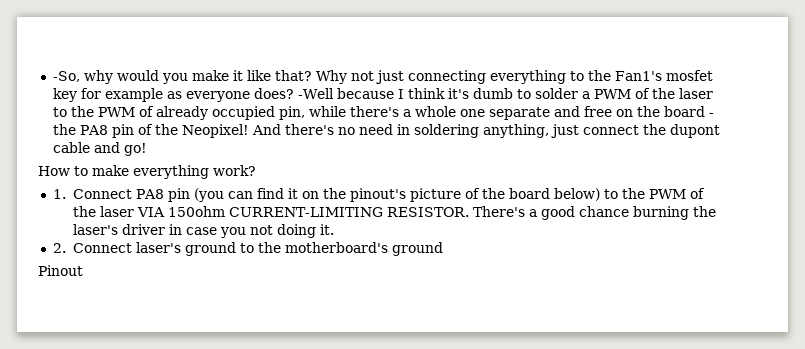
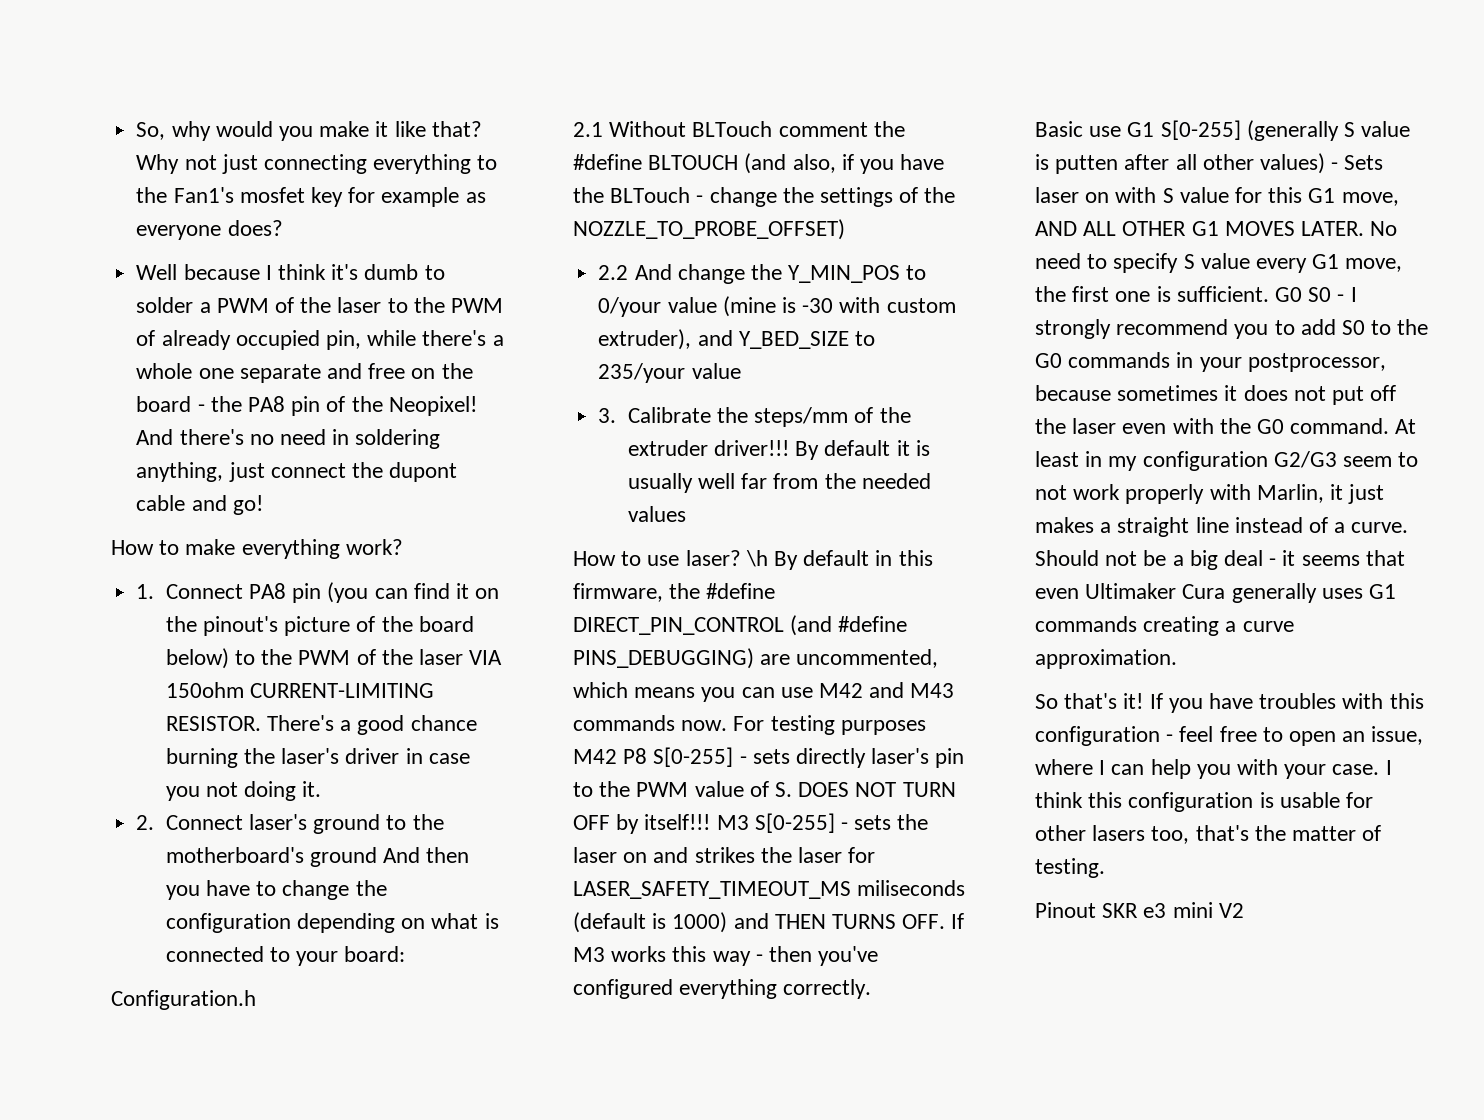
- -So, why would you make it like that?
+ So, why would you make it like that?
- Why not just connecting everything to the Fan1's mosfet key for example as everyone does? -Well because I think it's dumb to solder a PWM of the laser to the PWM of already occupied pin, while there's a whole one separate and free on the board - the PA8 pin of the Neopixel!
+ Why not just connecting everything to the Fan1's mosfet key for example as everyone does?
+ Well because I think it's dumb to solder a PWM of the laser to the PWM of already occupied pin, while there's a whole one separate and free on the board - the PA8 pin of the Neopixel!
- 2. Connect laser's ground to the motherboard's ground
- Pinout
+ 2. Connect laser's ground to the motherboard's ground And then you have to change the configuration depending on what is connected to your board:
+ Configuration.h
+ 2.1 Without BLTouch comment the #define BLTOUCH (and also, if you have the BLTouch - change the settings of the NOZZLE_TO_PROBE_OFFSET)
+ 2.2 And change the Y_MIN_POS to 0/your value (mine is -30 with custom extruder), and Y_BED_SIZE to 235/your value
+ 3. Calibrate the steps/mm of the extruder driver!!! By default it is usually well far from the needed values
+ How to use laser? \h By default in this firmware, the #define DIRECT_PIN_CONTROL (and #define PINS_DEBUGGING) are uncommented, which means you can use M42 and M43 commands now. For testing purposes M42 P8 S[0-255] - sets directly laser's pin to the PWM value of S. DOES NOT TURN OFF by itself!!! M3 S[0-255] - sets the laser on and strikes the laser for LASER_SAFETY_TIMEOUT_MS miliseconds (default is 1000) and THEN TURNS OFF. If M3 works this way - then you've configured everything correctly.
+ Basic use G1 S[0-255] (generally S value is putten after all other values) - Sets laser on with S value for this G1 move, AND ALL OTHER G1 MOVES LATER. No need to specify S value every G1 move, the first one is sufficient. G0 S0 - I strongly recommend you to add S0 to the G0 commands in your postprocessor, because sometimes it does not put off the laser even with the G0 command. At least in my configuration G2/G3 seem to not work properly with Marlin, it just makes a straight line instead of a curve. Should not be a big deal - it seems that even Ultimaker Cura generally uses G1 commands creating a curve approximation.
+ So that's it! If you have troubles with this configuration - feel free to open an issue, where I can help you with your case. I think this configuration is usable for other lasers too, that's the matter of testing.
+ Pinout SKR e3 mini V2

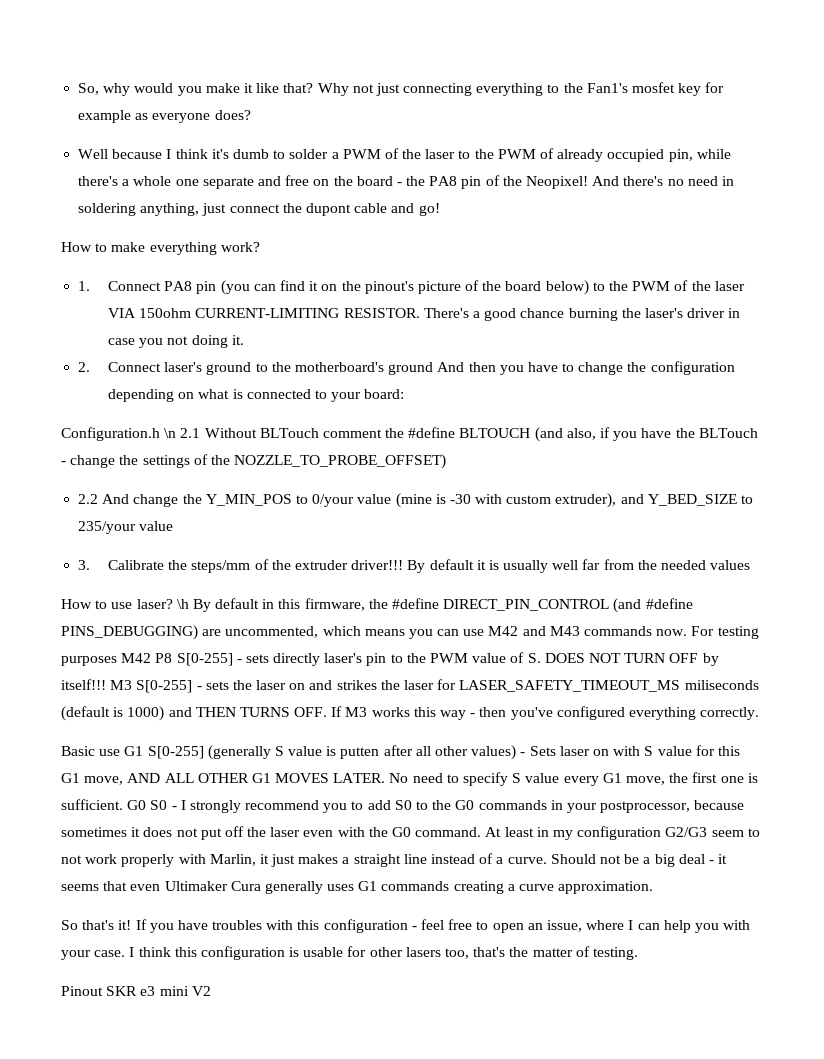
- Configuration.h
- 2.1 Without BLTouch comment the #define BLTOUCH (and also, if you have the BLTouch - change the settings of the NOZZLE_TO_PROBE_OFFSET)
+ Configuration.h \n 2.1 Without BLTouch comment the #define BLTOUCH (and also, if you have the BLTouch - change the settings of the NOZZLE_TO_PROBE_OFFSET)

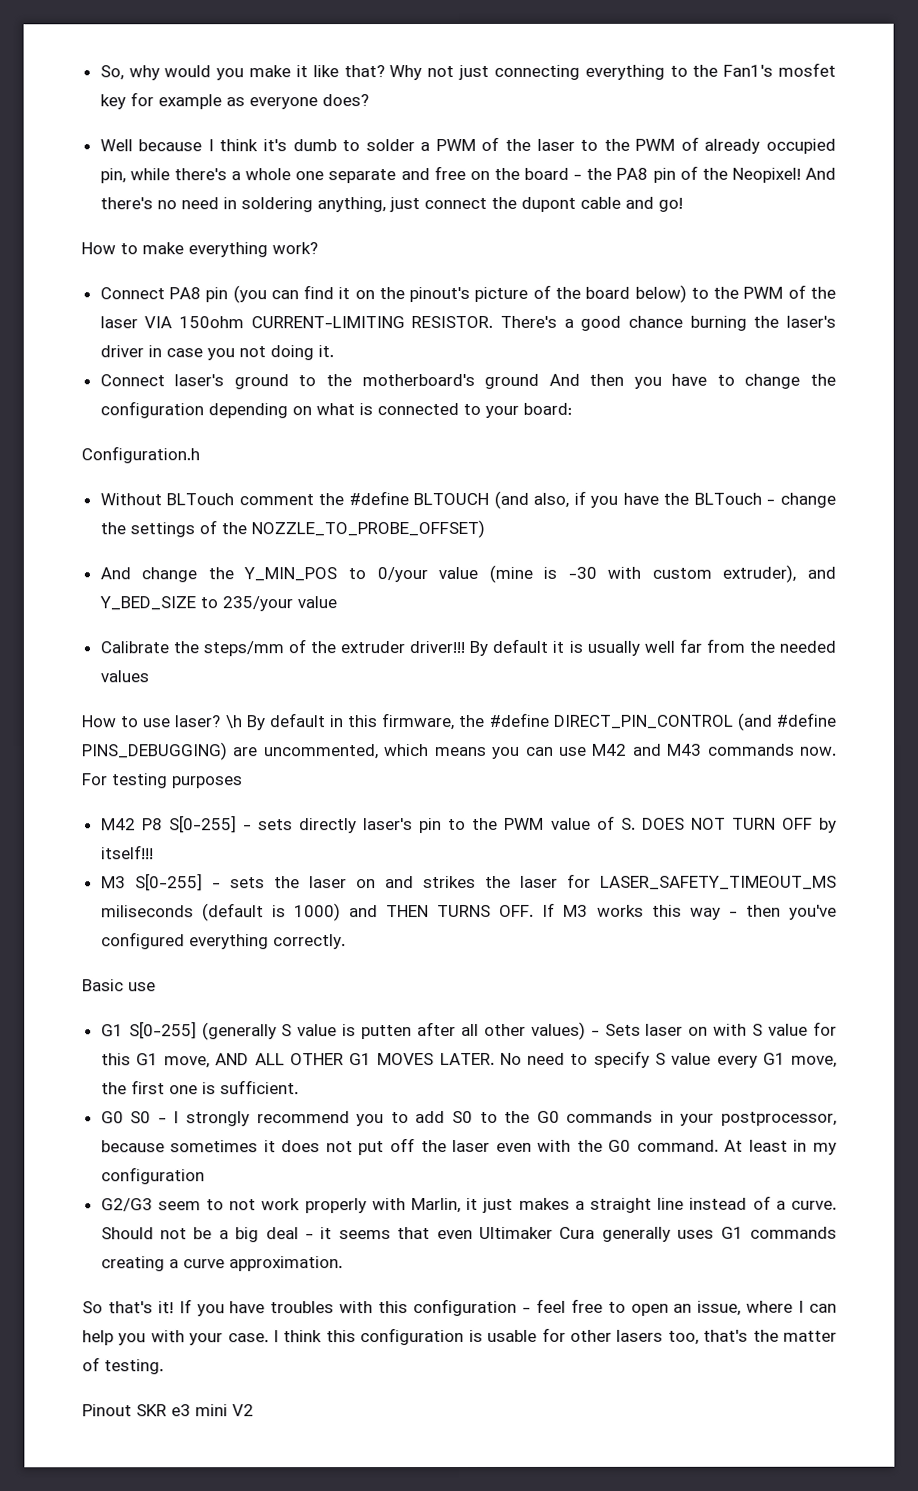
- 1. Connect PA8 pin (you can find it on the pinout's picture of the board below) to the PWM of the laser VIA 150ohm CURRENT-LIMITING RESISTOR.
+ Connect PA8 pin (you can find it on the pinout's picture of the board below) to the PWM of the laser VIA 150ohm CURRENT-LIMITING RESISTOR.
- 2. Connect laser's ground to the motherboard's ground And then you have to change the configuration depending on what is connected to your board:
+ Connect laser's ground to the motherboard's ground And then you have to change the configuration depending on what is connected to your board:
- Configuration.h \n 2.1 Without BLTouch comment the #define BLTOUCH (and also, if you have the BLTouch - change the settings of the NOZZLE_TO_PROBE_OFFSET)
+ Configuration.h
+ Without BLTouch comment the #define BLTOUCH (and also, if you have the BLTouch - change the settings of the NOZZLE_TO_PROBE_OFFSET)
- 2.2 And change the Y_MIN_POS to 0/your value (mine is -30 with custom extruder), and Y_BED_SIZE to 235/your value
+ And change the Y_MIN_POS to 0/your value (mine is -30 with custom extruder), and Y_BED_SIZE to 235/your value
- 3. Calibrate the steps/mm of the extruder driver!!!
+ Calibrate the steps/mm of the extruder driver!!!
- For testing purposes M42 P8 S[0-255] - sets directly laser's pin to the PWM value of S. DOES NOT TURN OFF by itself!!! M3 S[0-255] - sets the laser on and strikes the laser for LASER_SAFETY_TIMEOUT_MS miliseconds (default is 1000) and THEN TURNS OFF. If M3 works this way - then you've configured everything correctly.
+ For testing purposes
+ M42 P8 S[0-255] - sets directly laser's pin to the PWM value of S. DOES NOT TURN OFF by itself!!!
+ M3 S[0-255] - sets the laser on and strikes the laser for LASER_SAFETY_TIMEOUT_MS miliseconds (default is 1000) and THEN TURNS OFF. If M3 works this way - then you've configured everything correctly.
- Basic use G1 S[0-255] (generally S value is putten after all other values) - Sets laser on with S value for this G1 move, AND ALL OTHER G1 MOVES LATER.
+ Basic use
+ G1 S[0-255] (generally S value is putten after all other values) - Sets laser on with S value for this G1 move, AND ALL OTHER G1 MOVES LATER.
- No need to specify S value every G1 move, the first one is sufficient. G0 S0 - I strongly recommend you to add S0 to the G0 commands in your postprocessor, because sometimes it does not put off the laser even with the G0 command.
+ No need to specify S value every G1 move, the first one is sufficient.
+ G0 S0 - I strongly recommend you to add S0 to the G0 commands in your postprocessor, because sometimes it does not put off the laser even with the G0 command.
- At least in my configuration G2/G3 seem to not work properly with Marlin, it just makes a straight line instead of a curve.
+ At least in my configuration
+ G2/G3 seem to not work properly with Marlin, it just makes a straight line instead of a curve.

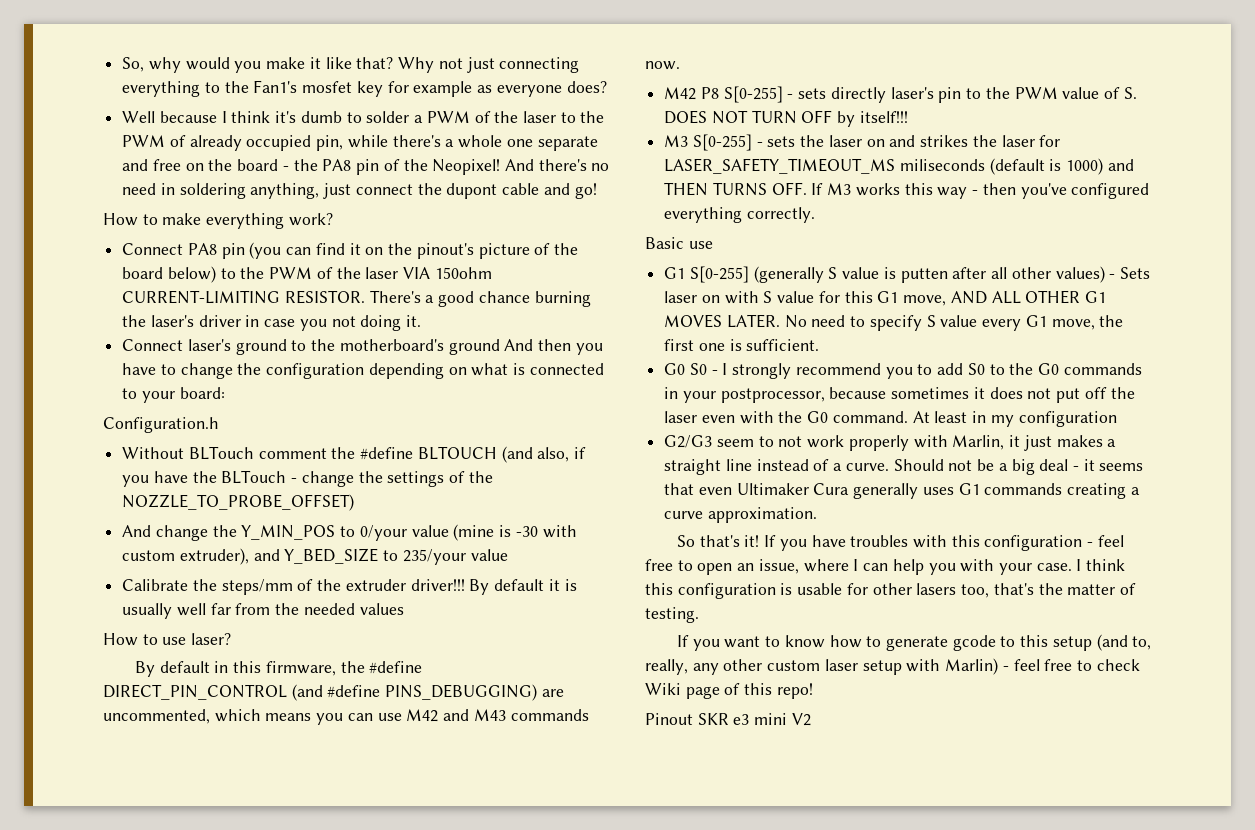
- How to use laser? \h By default in this firmware, the #define DIRECT_PIN_CONTROL (and #define PINS_DEBUGGING) are uncommented, which means you can use M42 and M43 commands now. For testing purposes
+ How to use laser?
+ By default in this firmware, the #define DIRECT_PIN_CONTROL (and #define PINS_DEBUGGING) are uncommented, which means you can use M42 and M43 commands now.
+ If you want to know how to generate gcode to this setup (and to, really, any other custom laser setup with Marlin) - feel free to check Wiki page of this repo!

